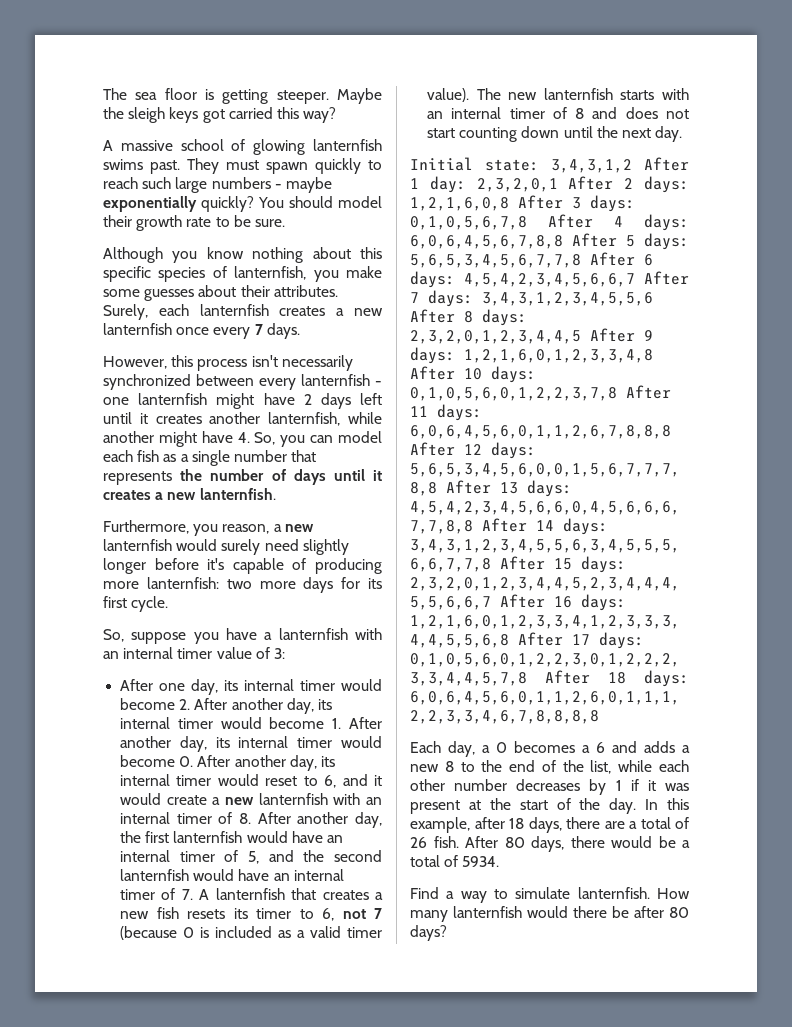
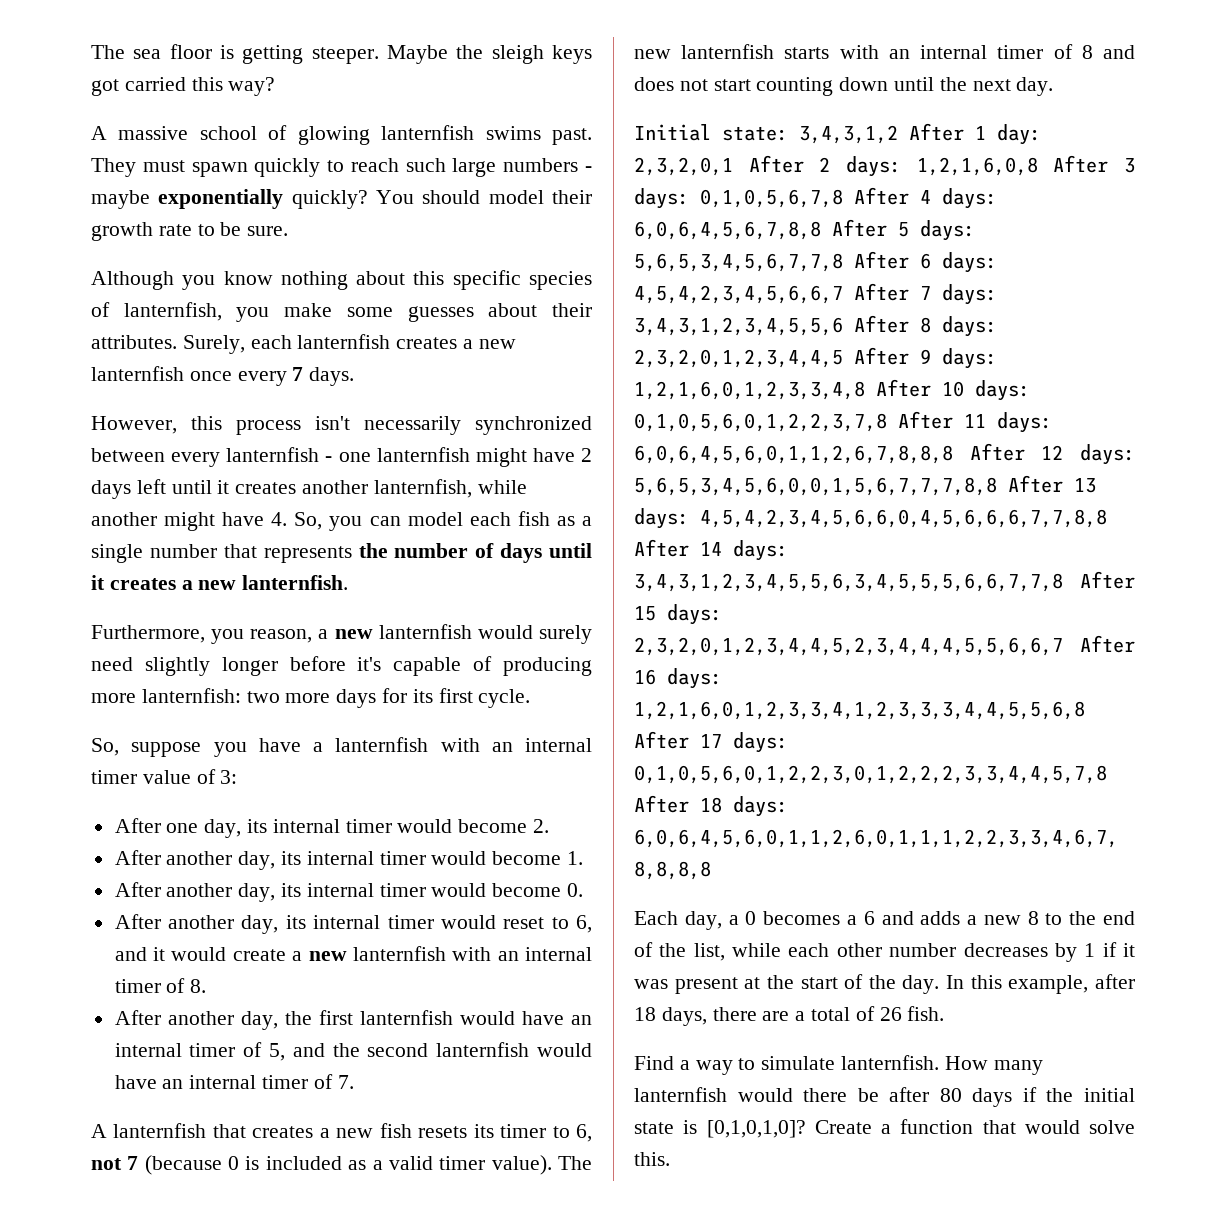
- After one day, its internal timer would become 2. After another day, its internal timer would become 1. After another day, its internal timer would become 0. After another day, its internal timer would reset to 6, and it would create a new lanternfish with an internal timer of 8. After another day, the first lanternfish would have an internal timer of 5, and the second lanternfish would have an internal timer of 7. A lanternfish that creates a new fish resets its timer to 6, not 7 (because 0 is included as a valid timer value).
+ After one day, its internal timer would become 2.
+ After another day, its internal timer would become 1.
+ After another day, its internal timer would become 0.
+ After another day, its internal timer would reset to 6, and it would create a new lanternfish with an internal timer of 8.
+ After another day, the first lanternfish would have an internal timer of 5, and the second lanternfish would have an internal timer of 7.
+ A lanternfish that creates a new fish resets its timer to 6, not 7 (because 0 is included as a valid timer value).
- After 80 days, there would be a total of 5934.
- How many lanternfish would there be after 80 days?
+ How many lanternfish would there be after 80 days if the initial state is [0,1,0,1,0]? Create a function that would solve this.

